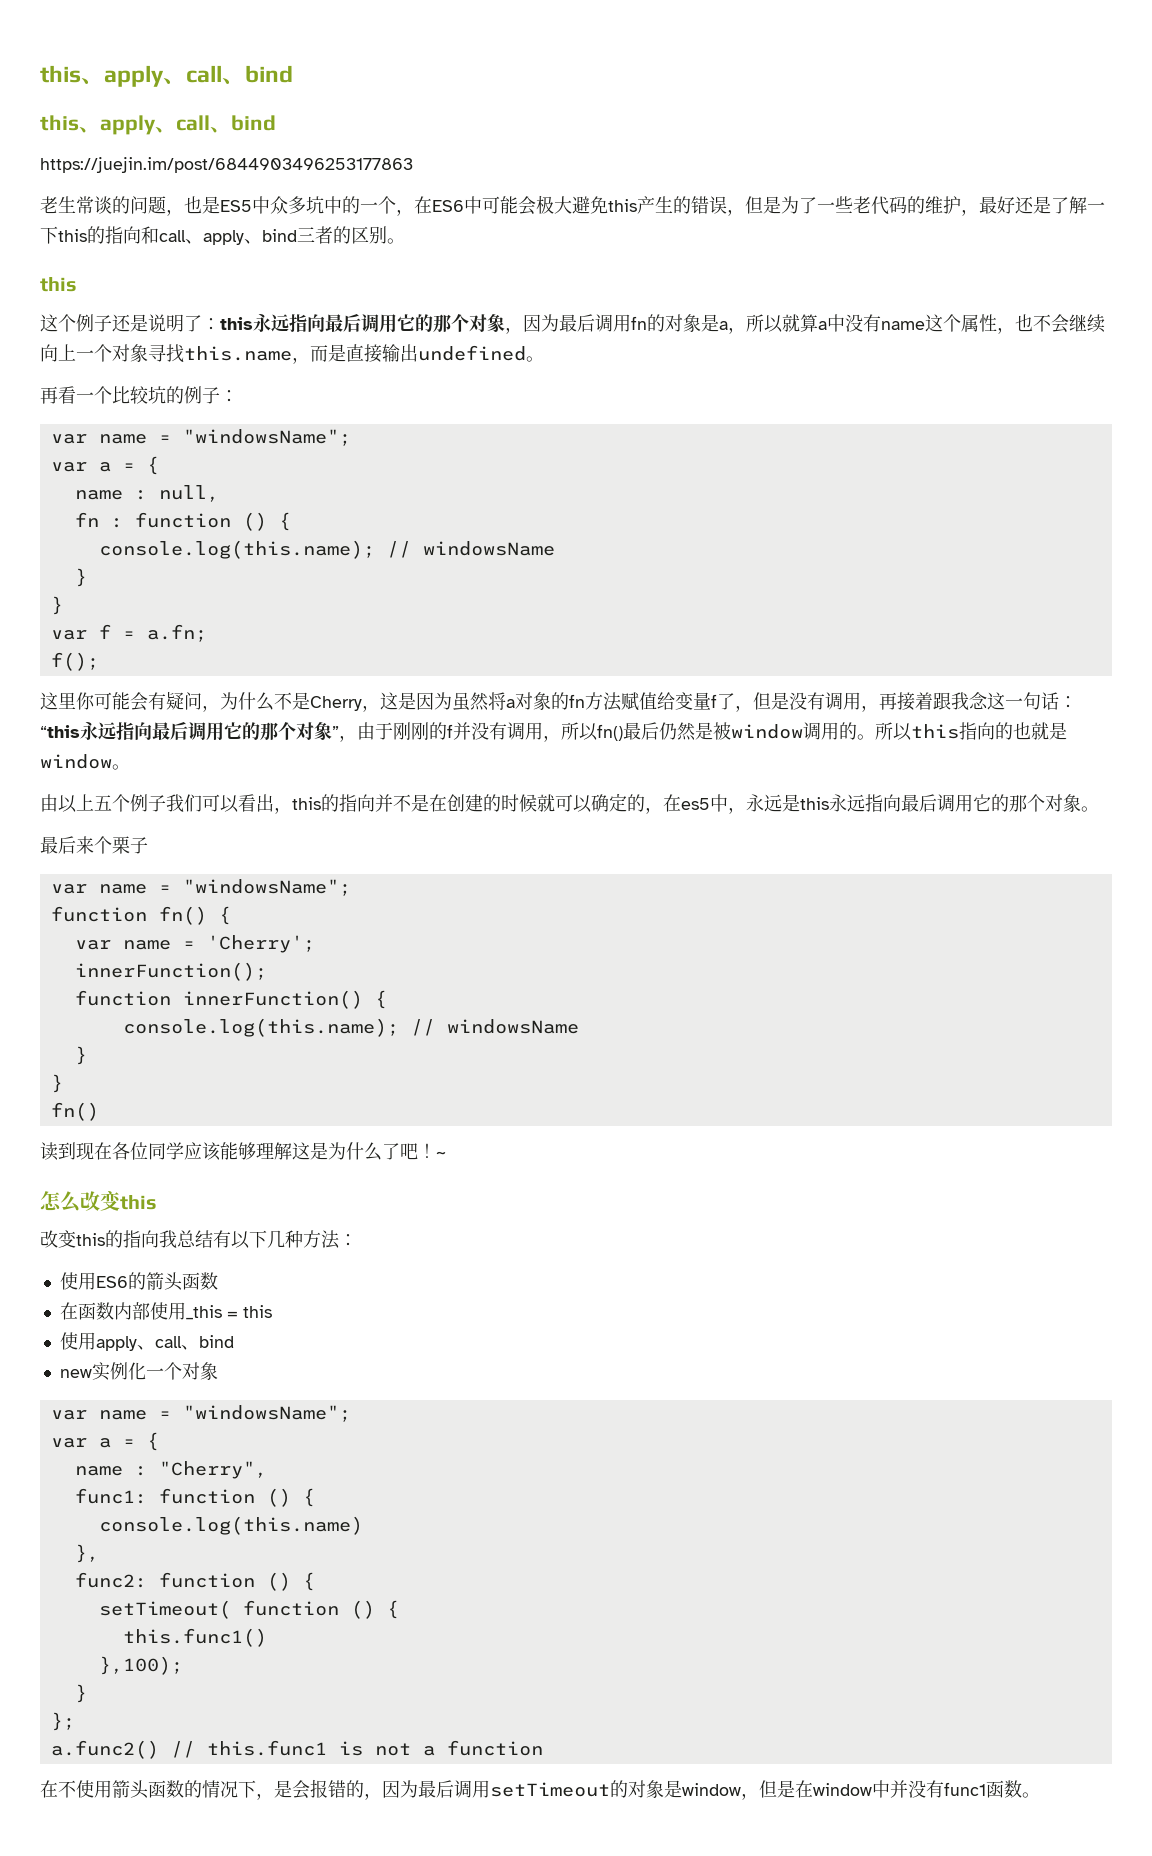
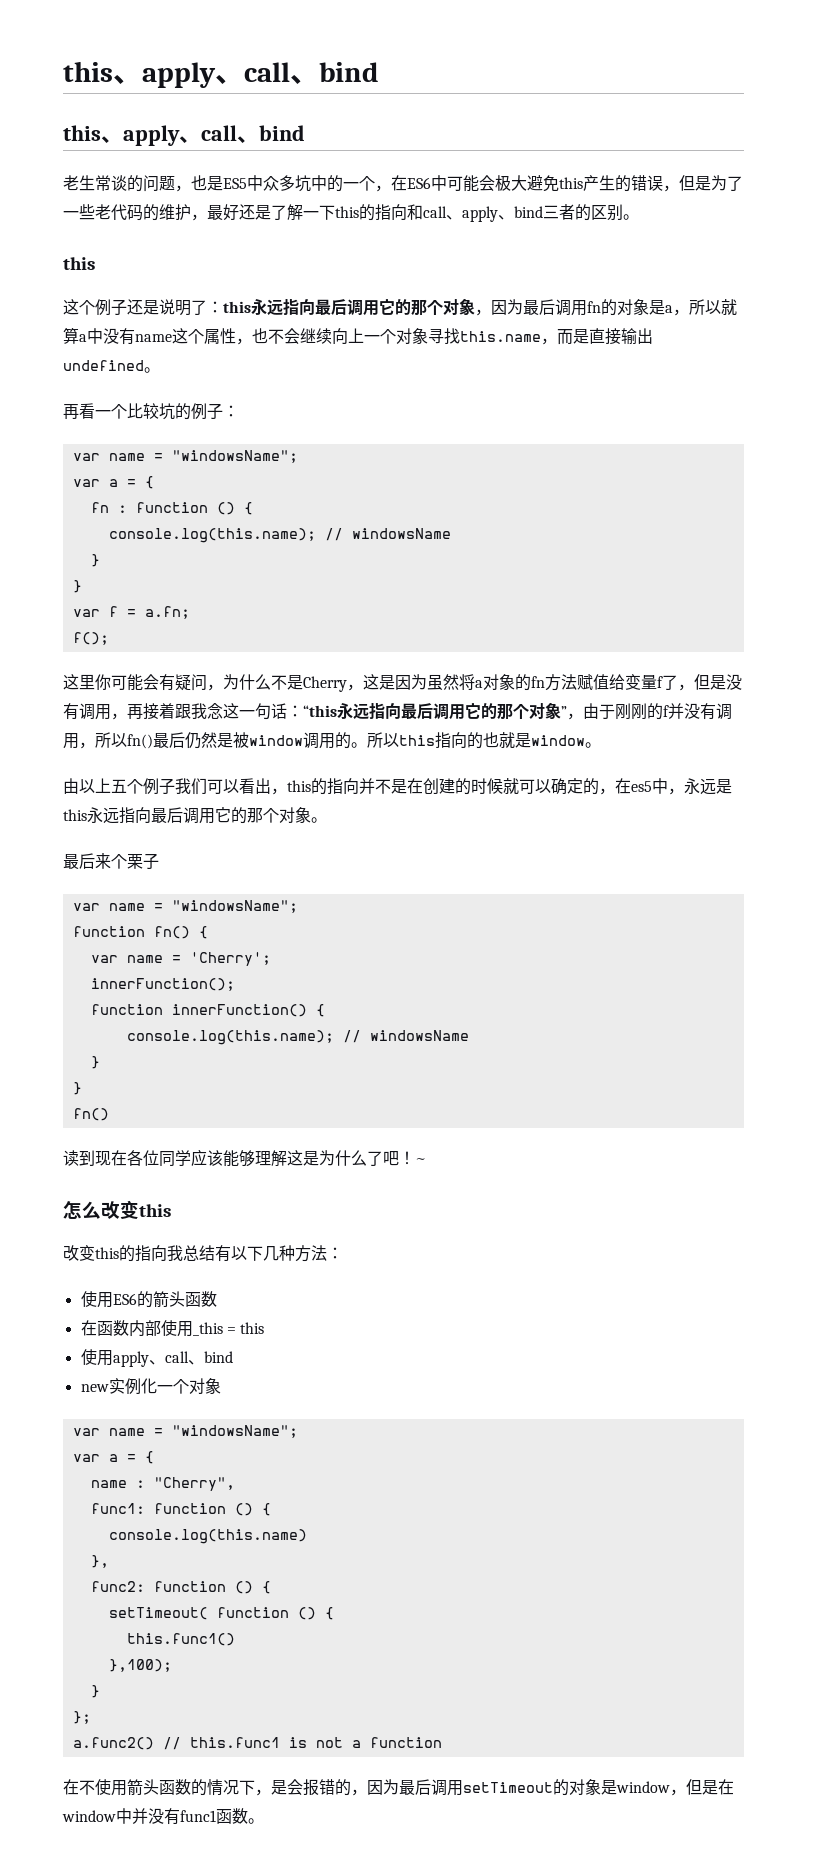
- https://juejin.im/post/6844903496253177863
- name : null,

